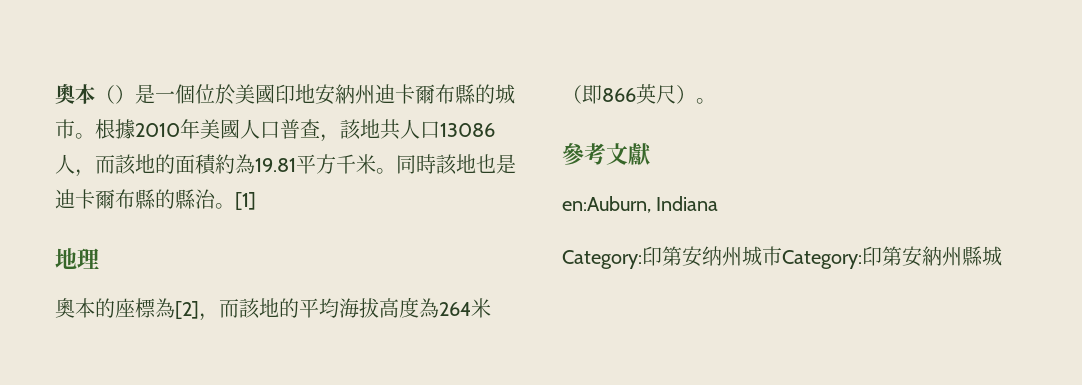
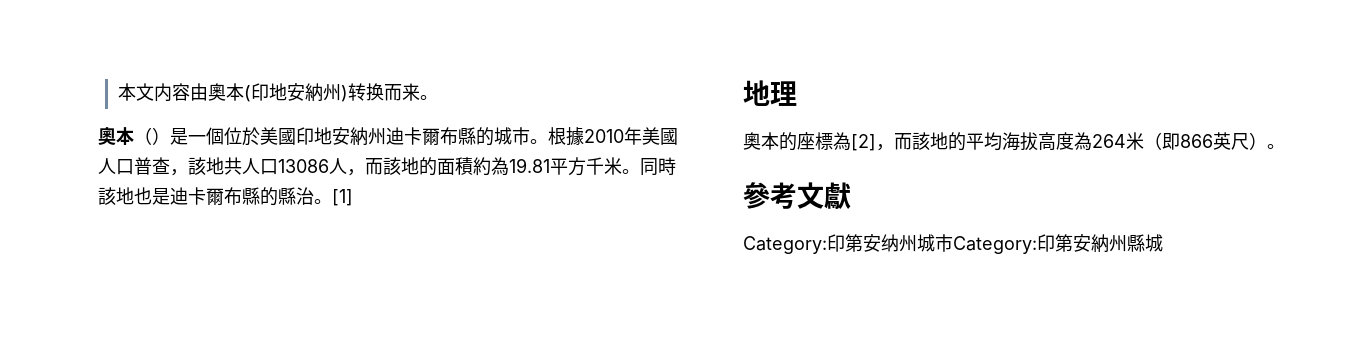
+ 本文内容由奧本(印地安納州)转换而来。
- en:Auburn, Indiana

